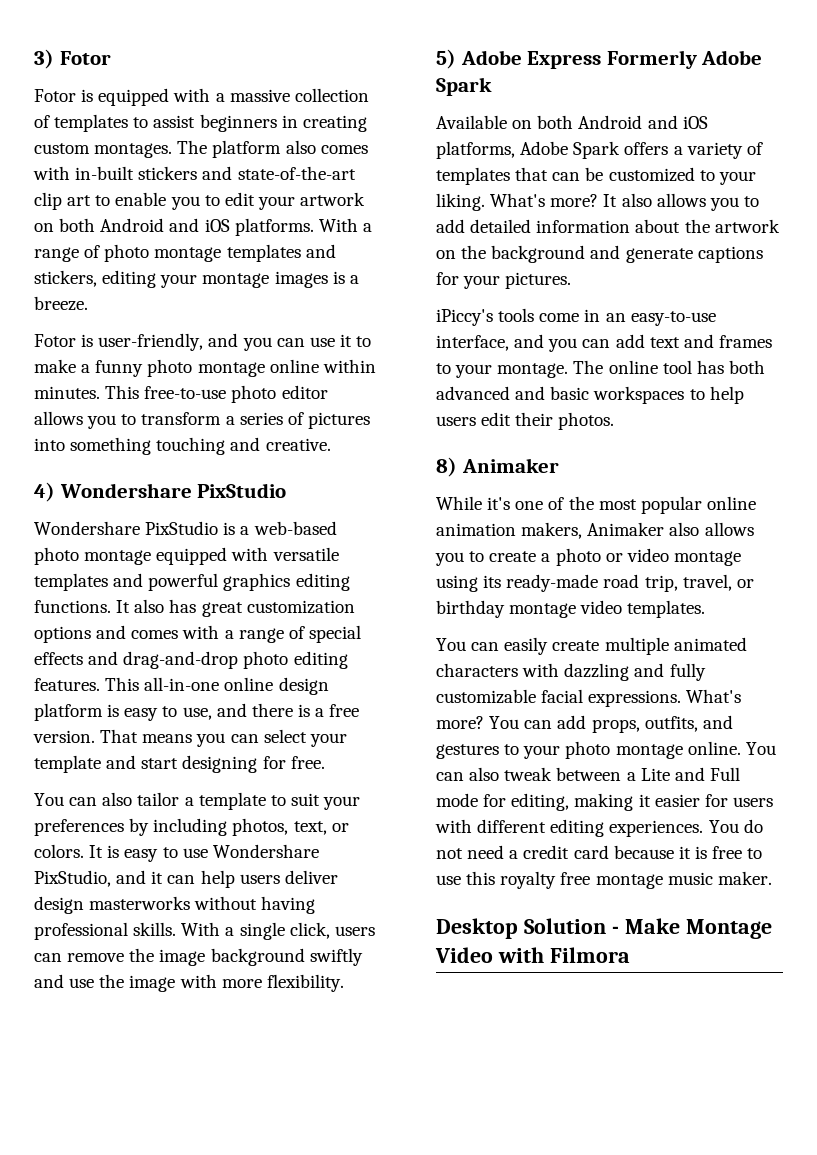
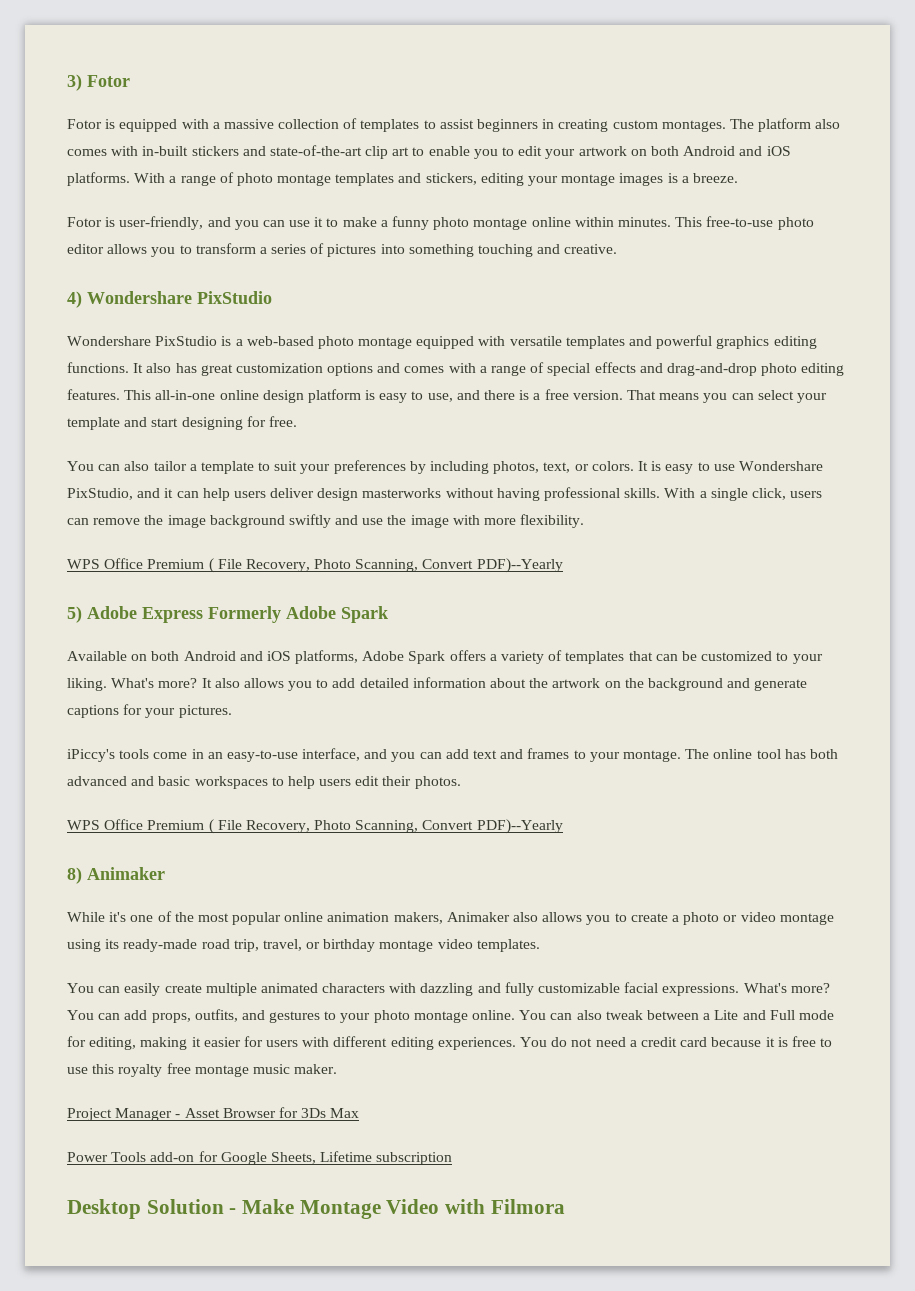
  With a single click, users can remove the image background swiftly and use the image with more flexibility.
+ WPS Office Premium ( File Recovery, Photo Scanning, Convert PDF)--Yearly
  The online tool has both advanced and basic workspaces to help users edit their photos.
+ WPS Office Premium ( File Recovery, Photo Scanning, Convert PDF)--Yearly
+ Project Manager - Asset Browser for 3Ds Max
+ Power Tools add-on for Google Sheets, Lifetime subscription

